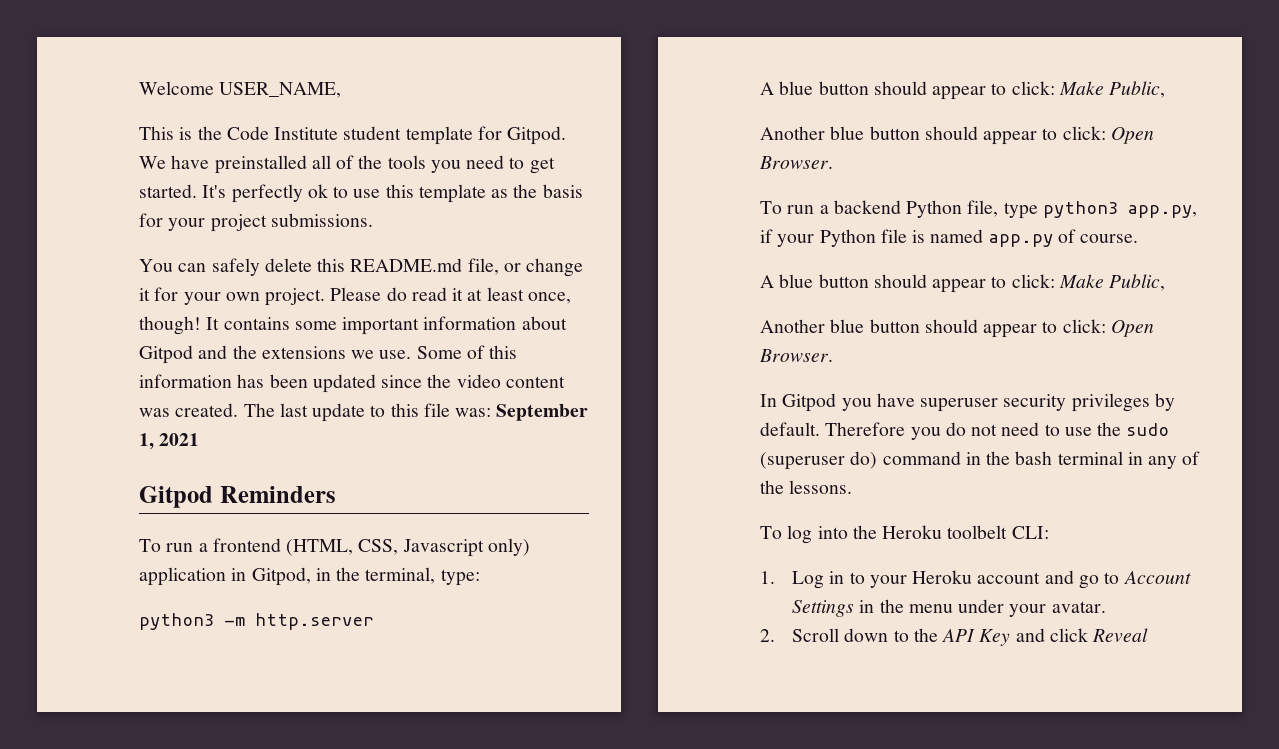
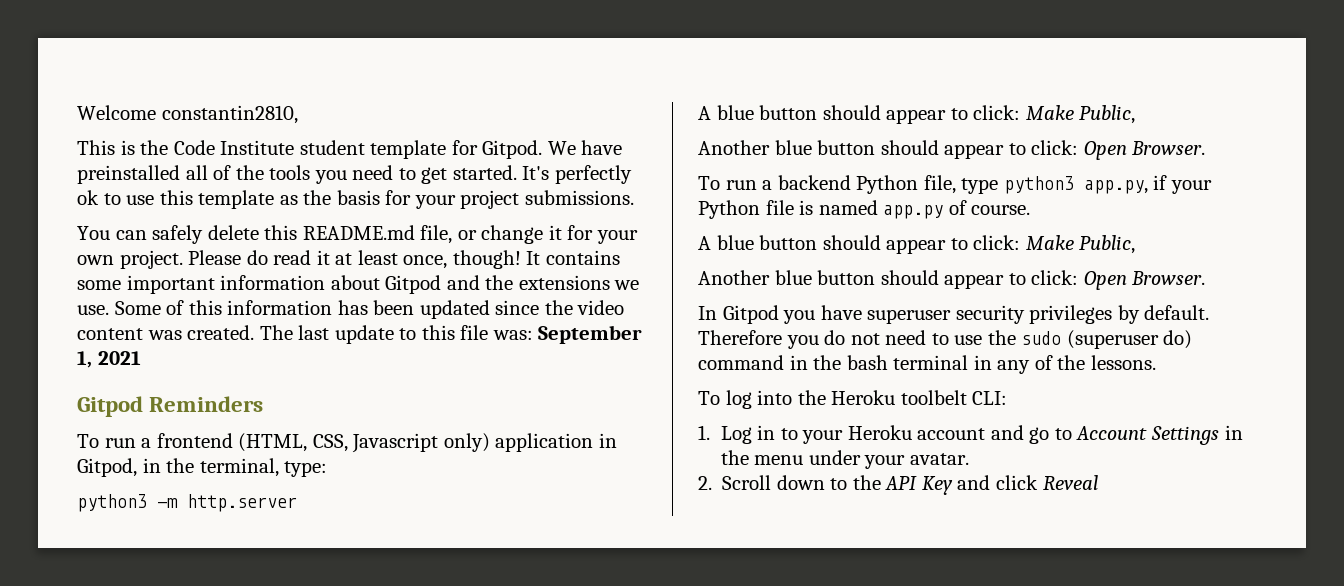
- Welcome USER_NAME,
+ Welcome constantin2810,

